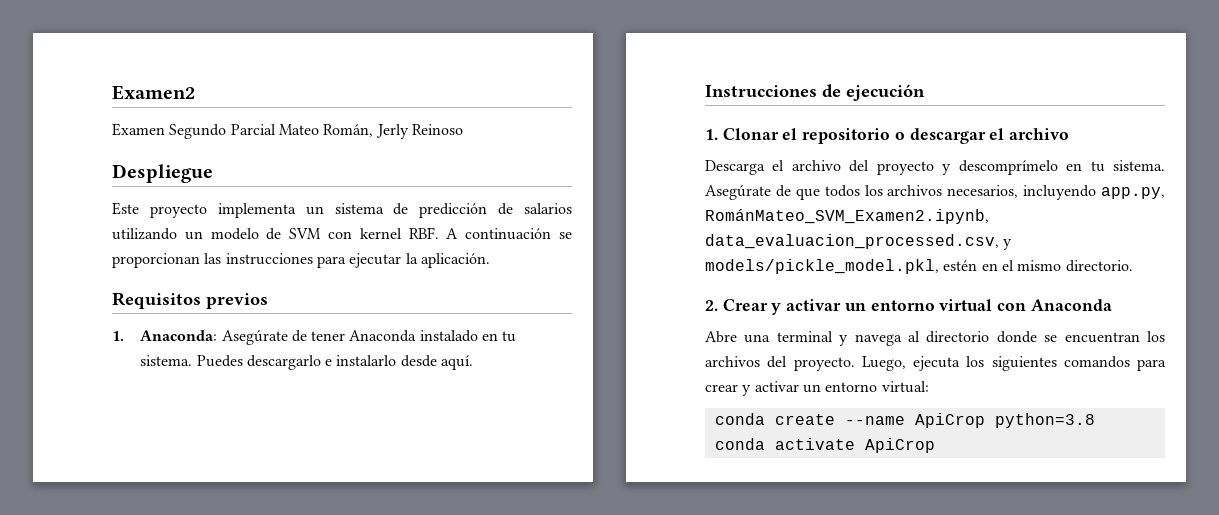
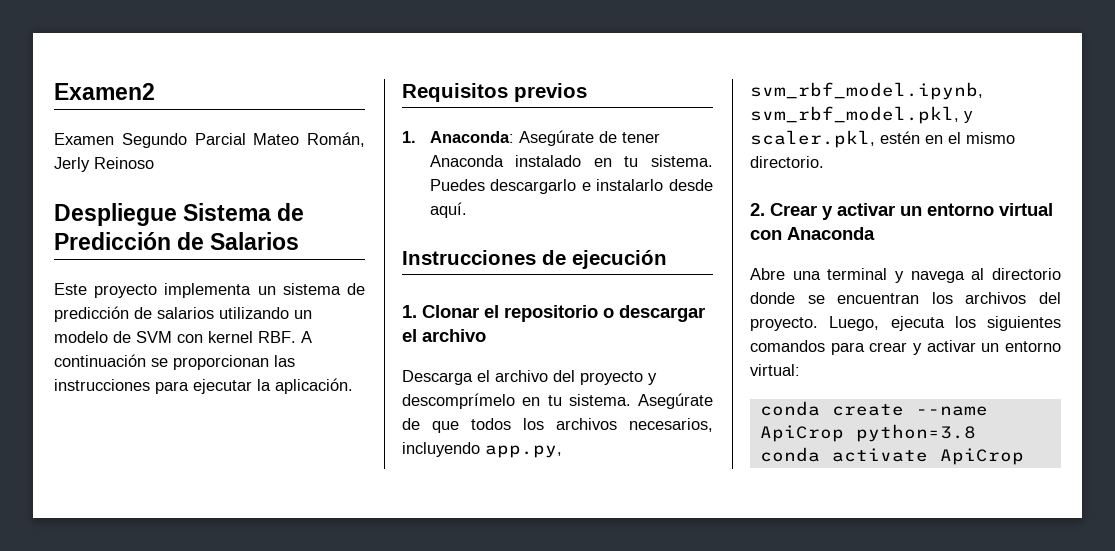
- Despliegue
+ Despliegue Sistema de Predicción de Salarios
- Asegúrate de que todos los archivos necesarios, incluyendo app.py, RománMateo_SVM_Examen2.ipynb, data_evaluacion_processed.csv, y models/pickle_model.pkl, estén en el mismo directorio.
+ Asegúrate de que todos los archivos necesarios, incluyendo app.py, svm_rbf_model.ipynb, svm_rbf_model.pkl, y scaler.pkl, estén en el mismo directorio.

